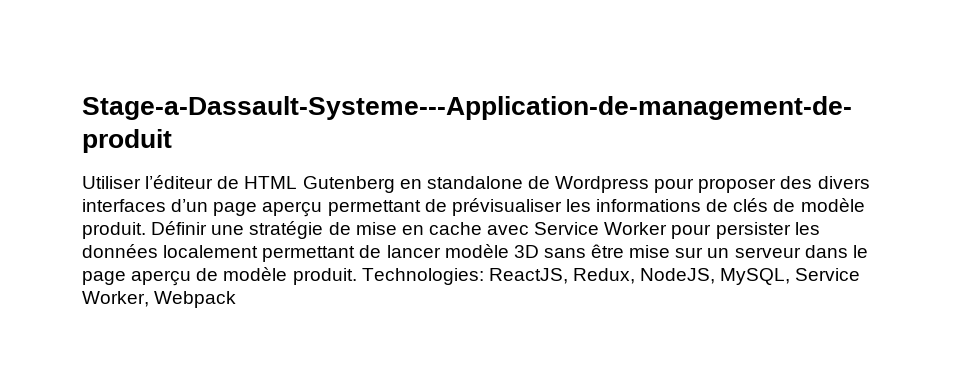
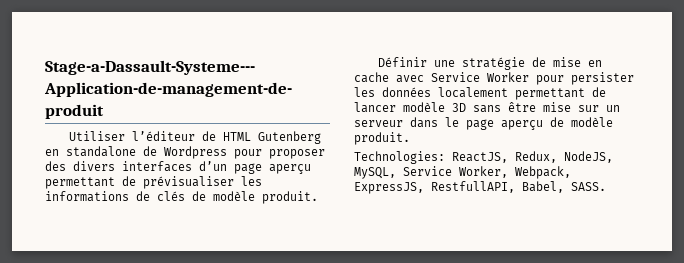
- Utiliser l’éditeur de HTML Gutenberg en standalone de Wordpress pour proposer des divers interfaces d’un page aperçu permettant de prévisualiser les informations de clés de modèle produit. Définir une stratégie de mise en cache avec Service Worker pour persister les données localement permettant de lancer modèle 3D sans être mise sur un serveur dans le page aperçu de modèle produit. Technologies:
+ Utiliser l’éditeur de HTML Gutenberg en standalone de Wordpress pour proposer des divers interfaces d’un page aperçu permettant de prévisualiser les informations de clés de modèle produit.
+ Définir une stratégie de mise en cache avec Service Worker pour persister les données localement permettant de lancer modèle 3D sans être mise sur un serveur dans le page aperçu de modèle produit.
+ Technologies:
- ReactJS, Redux, NodeJS, MySQL, Service Worker, Webpack
+ ReactJS, Redux, NodeJS, MySQL, Service Worker, Webpack, ExpressJS, RestfullAPI, Babel, SASS.

